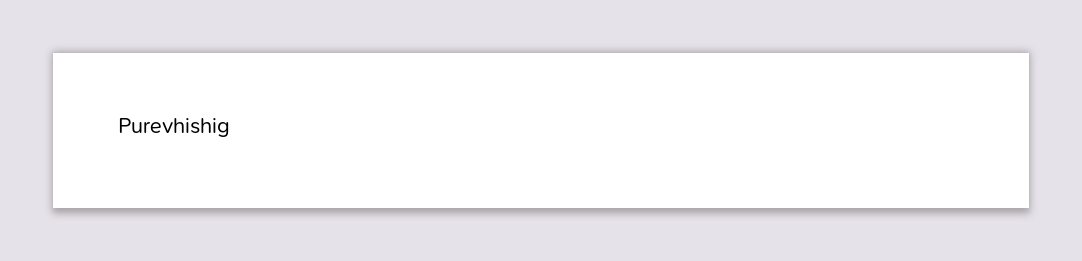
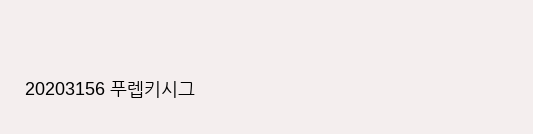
- Purevhishig
+ 20203156 푸렙키시그

